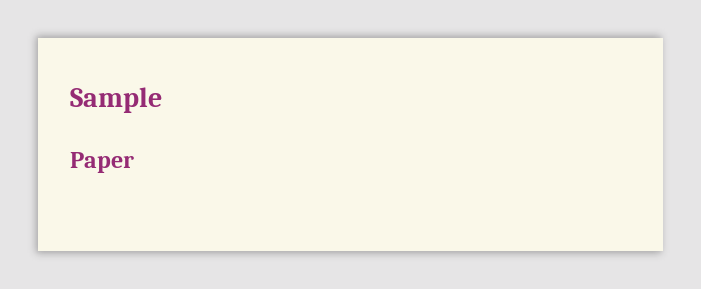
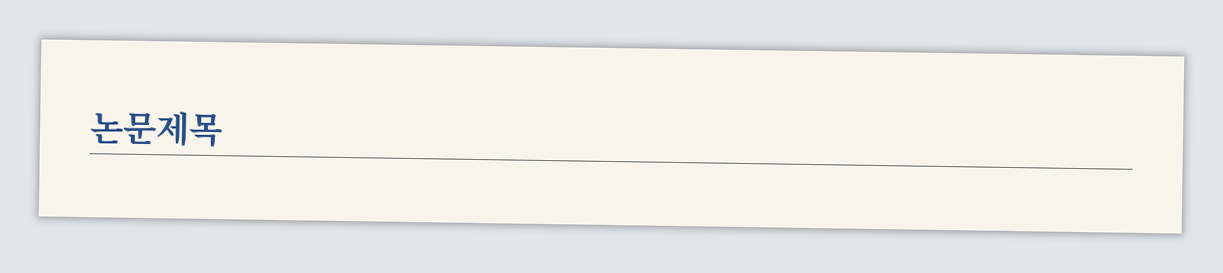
- Sample
- Paper
+ 논문제목

